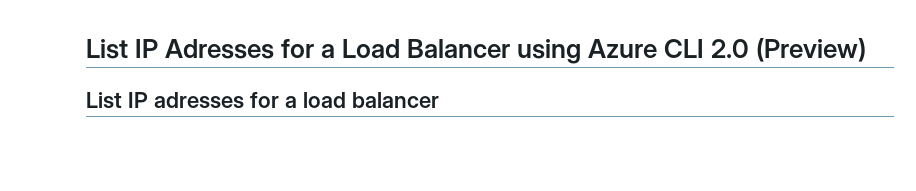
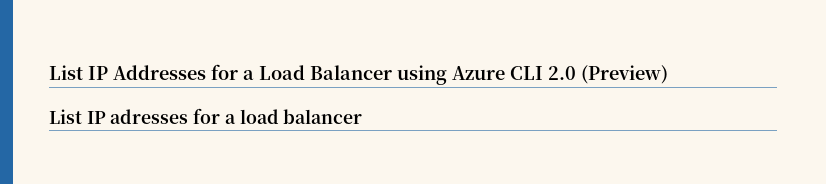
- List IP Adresses for a Load Balancer using Azure CLI 2.0 (Preview)
+ List IP Addresses for a Load Balancer using Azure CLI 2.0 (Preview)

